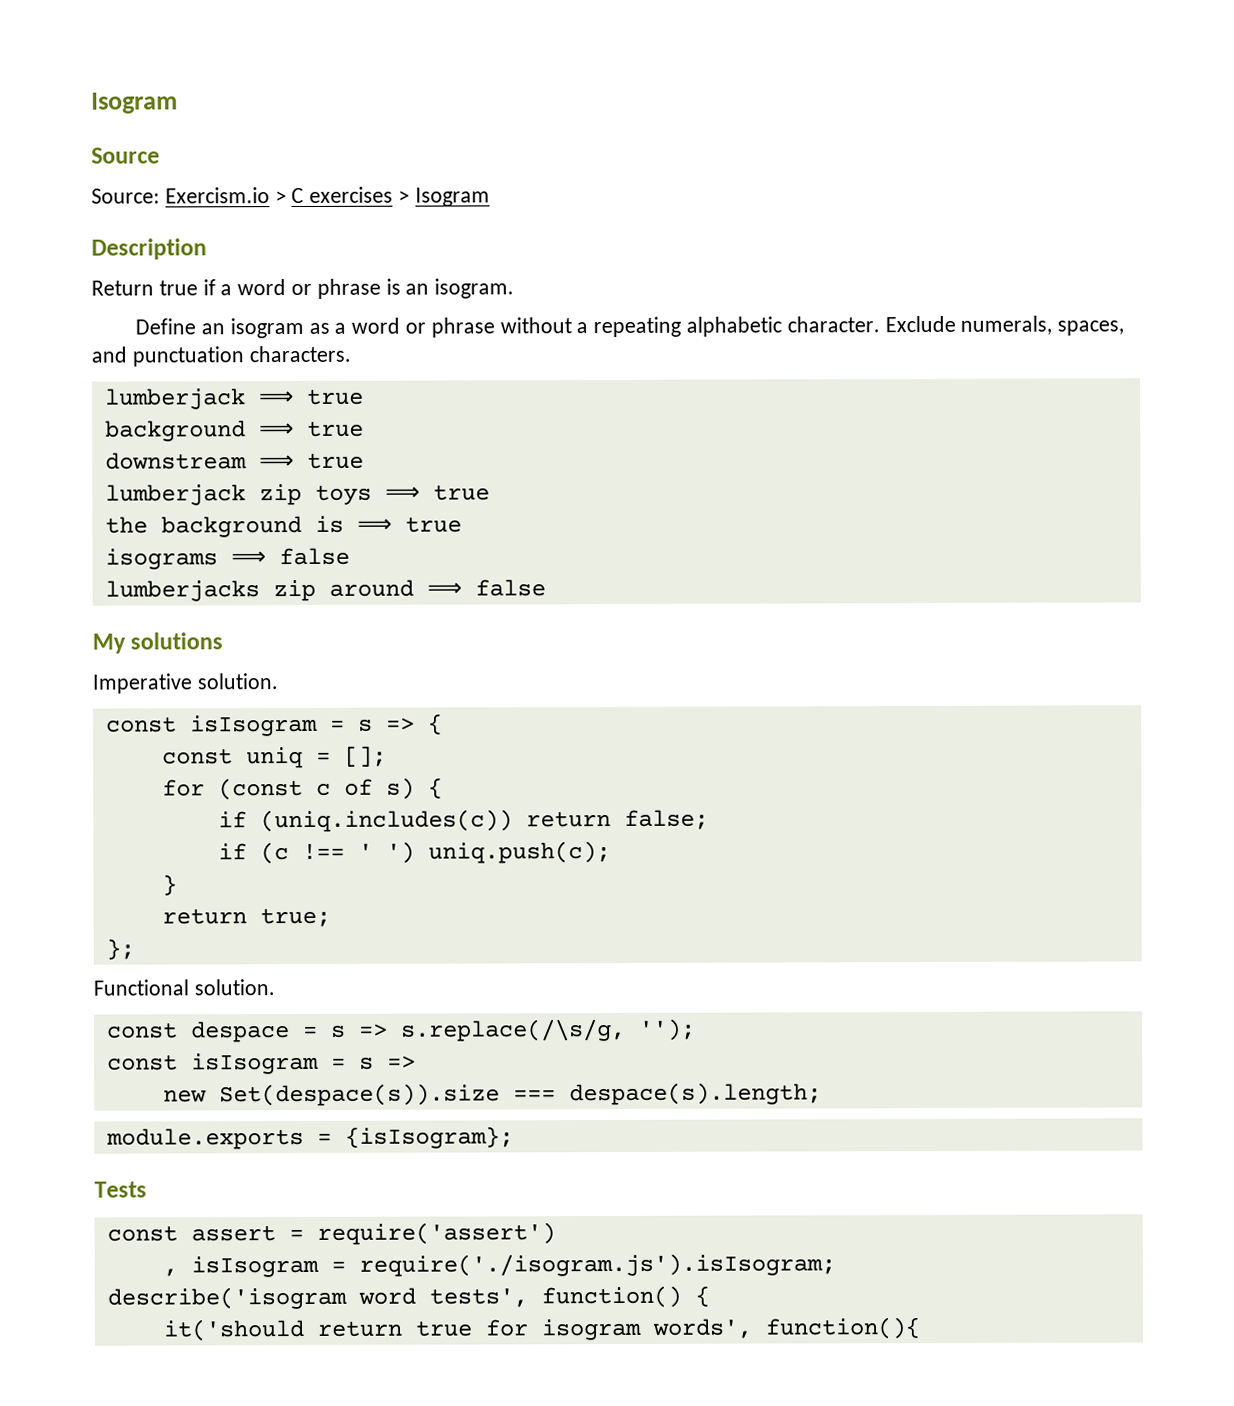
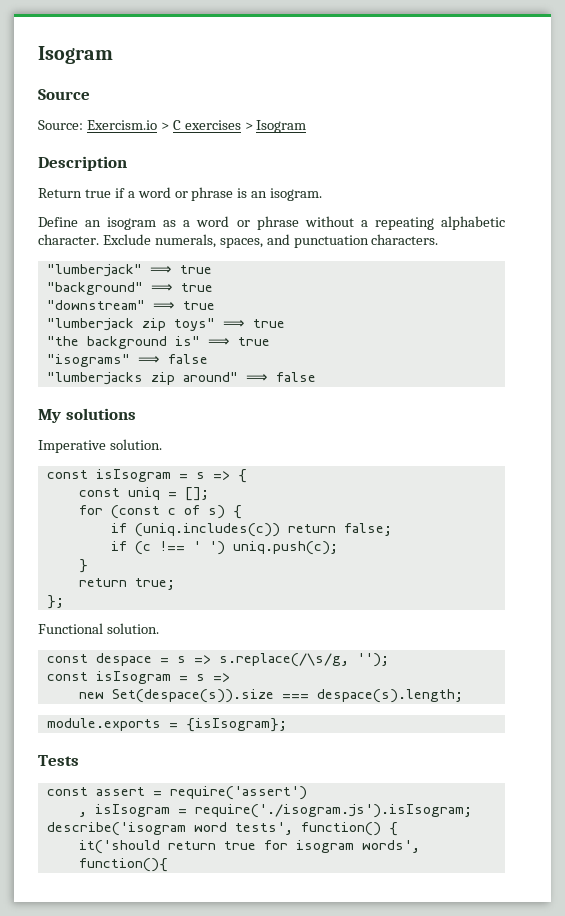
- lumberjack ⟹ true
- background ⟹ true
- downstream ⟹ true
- lumberjack zip toys ⟹ true
- the background is ⟹ true
- isograms ⟹ false
- lumberjacks zip around ⟹ false
+ "lumberjack" ⟹ true
+ "background" ⟹ true
+ "downstream" ⟹ true
+ "lumberjack zip toys" ⟹ true
+ "the background is" ⟹ true
+ "isograms" ⟹ false
+ "lumberjacks zip around" ⟹ false

